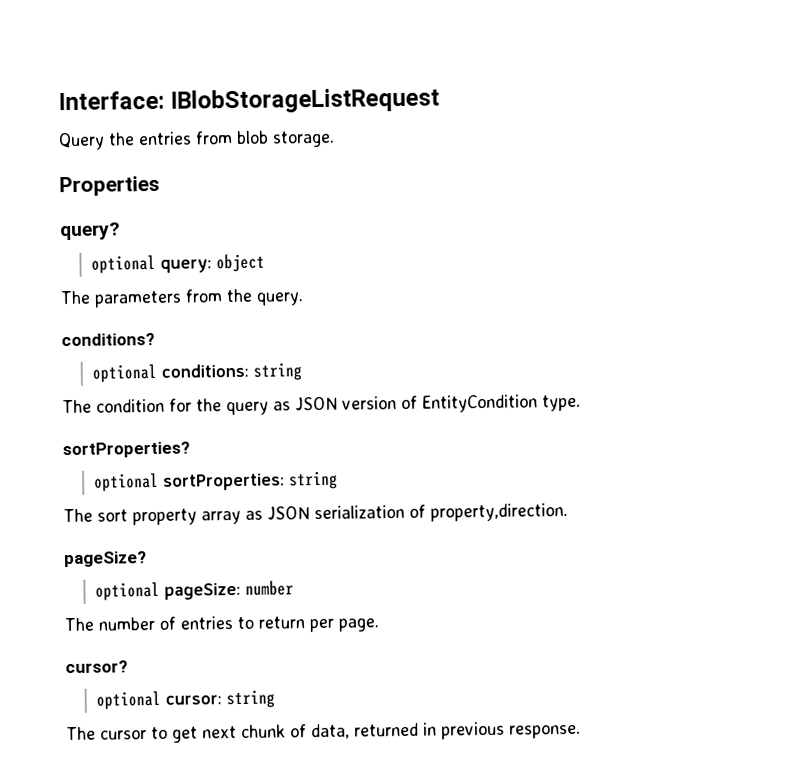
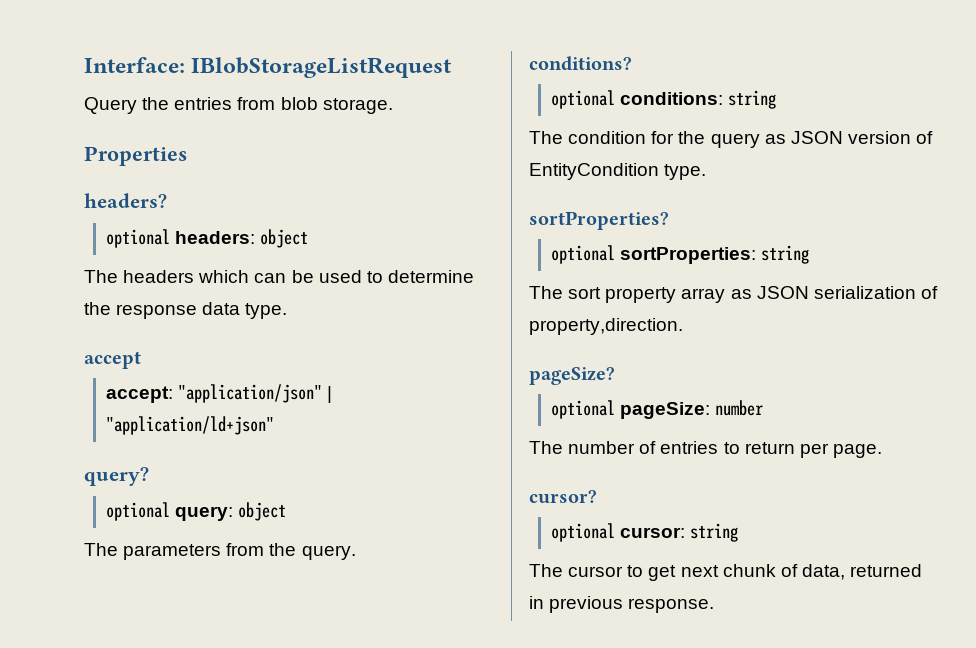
+ headers?
+ optional headers: object
+ The headers which can be used to determine the response data type.
+ accept
+ accept: "application/json" | "application/ld+json"

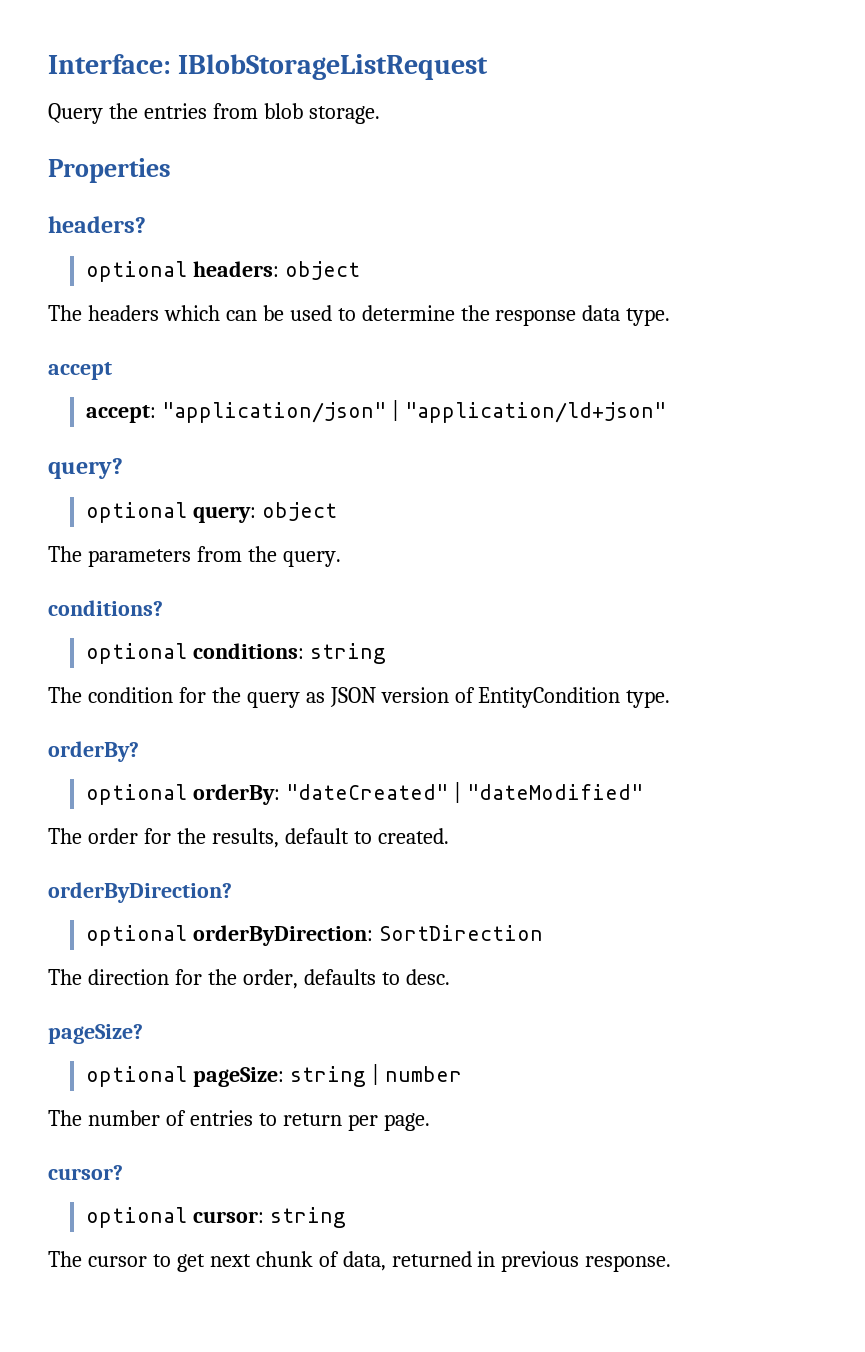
- sortProperties?
- optional sortProperties: string
- The sort property array as JSON serialization of property,direction.
+ orderBy?
+ optional orderBy: "dateCreated" | "dateModified"
+ The order for the results, default to created.
+ orderByDirection?
+ optional orderByDirection: SortDirection
+ The direction for the order, defaults to desc.
- optional pageSize: number
+ optional pageSize: string | number

